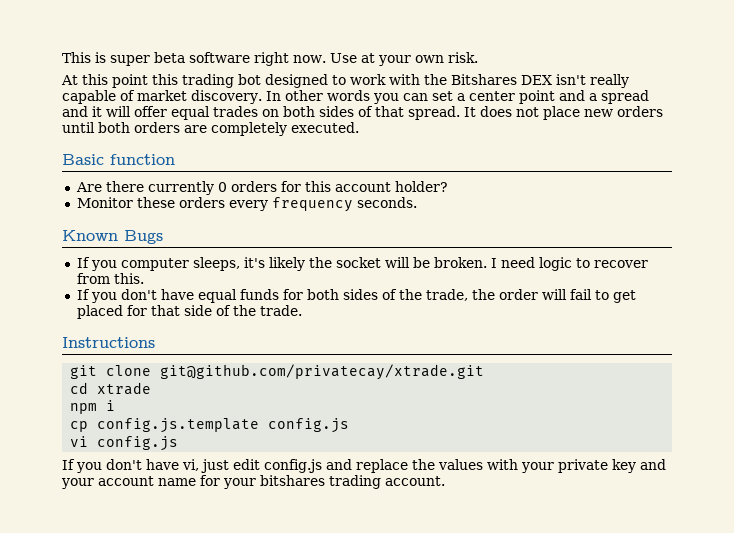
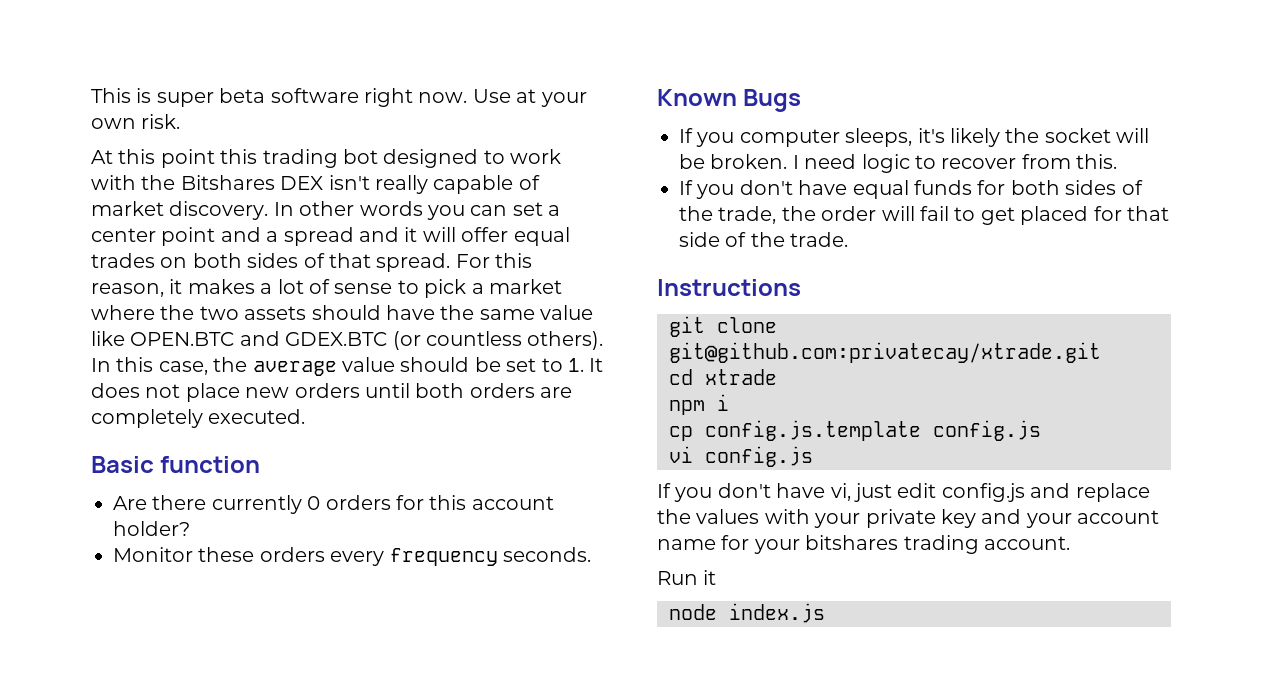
- It does not place new orders until both orders are completely executed.
+ For this reason, it makes a lot of sense to pick a market where the two assets should have the same value like OPEN.BTC and GDEX.BTC (or countless others). In this case, the average value should be set to 1. It does not place new orders until both orders are completely executed.
- git clone git@github.com/privatecay/xtrade.git
+ git clone git@github.com:privatecay/xtrade.git
+ Run it
+ node index.js

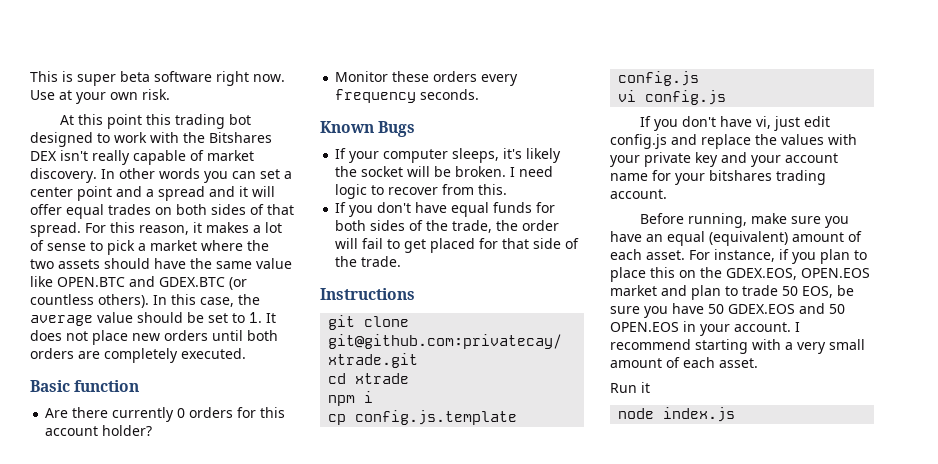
- If you computer sleeps, it's likely the socket will be broken.
+ If your computer sleeps, it's likely the socket will be broken.
+ Before running, make sure you have an equal (equivalent) amount of each asset. For instance, if you plan to place this on the GDEX.EOS, OPEN.EOS market and plan to trade 50 EOS, be sure you have 50 GDEX.EOS and 50 OPEN.EOS in your account. I recommend starting with a very small amount of each asset.

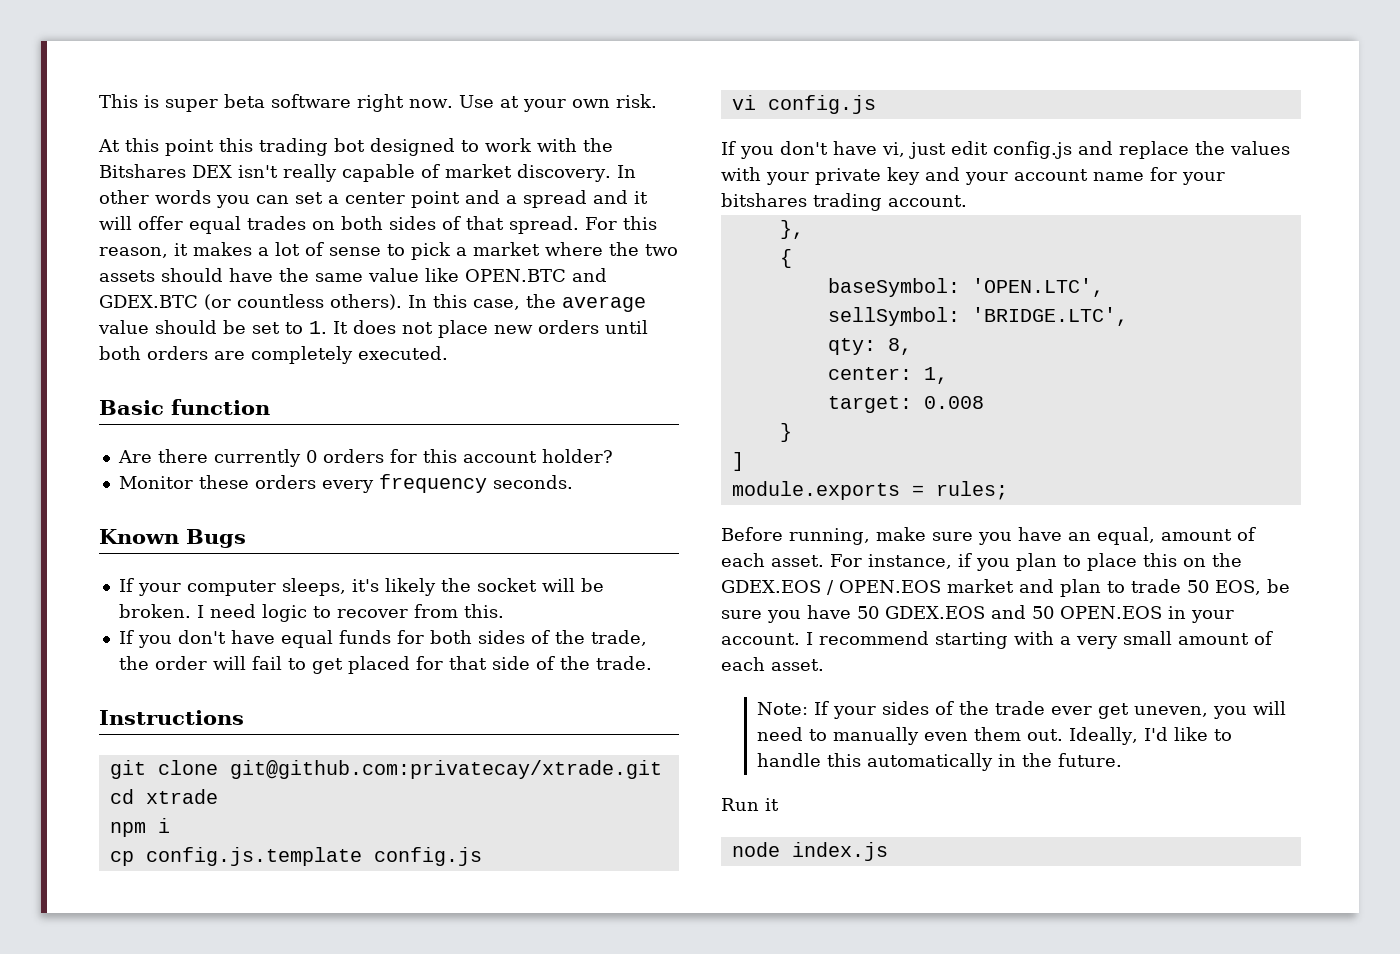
+ },
+ {
+ baseSymbol: 'OPEN.LTC',
+ sellSymbol: 'BRIDGE.LTC',
+ qty: 8,
+ center: 1,
+ target: 0.008
+ }
+ ]
+ module.exports = rules;
- Before running, make sure you have an equal (equivalent) amount of each asset.
+ Before running, make sure you have an equal, amount of each asset.
- For instance, if you plan to place this on the GDEX.EOS, OPEN.EOS market and plan to trade 50 EOS, be sure you have 50 GDEX.EOS and 50 OPEN.EOS in your account.
+ For instance, if you plan to place this on the GDEX.EOS / OPEN.EOS market and plan to trade 50 EOS, be sure you have 50 GDEX.EOS and 50 OPEN.EOS in your account.
+ Note: If your sides of the trade ever get uneven, you will need to manually even them out. Ideally, I'd like to handle this automatically in the future.

